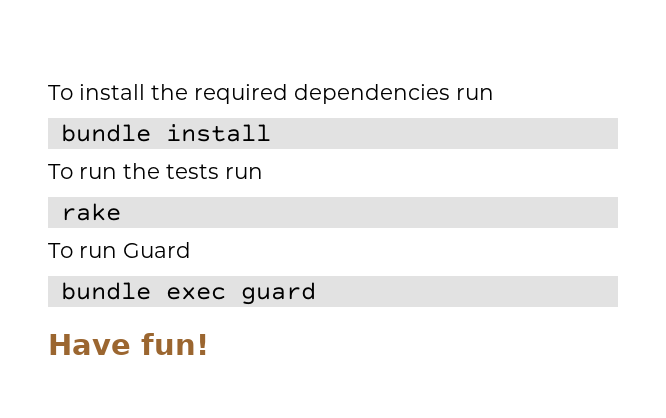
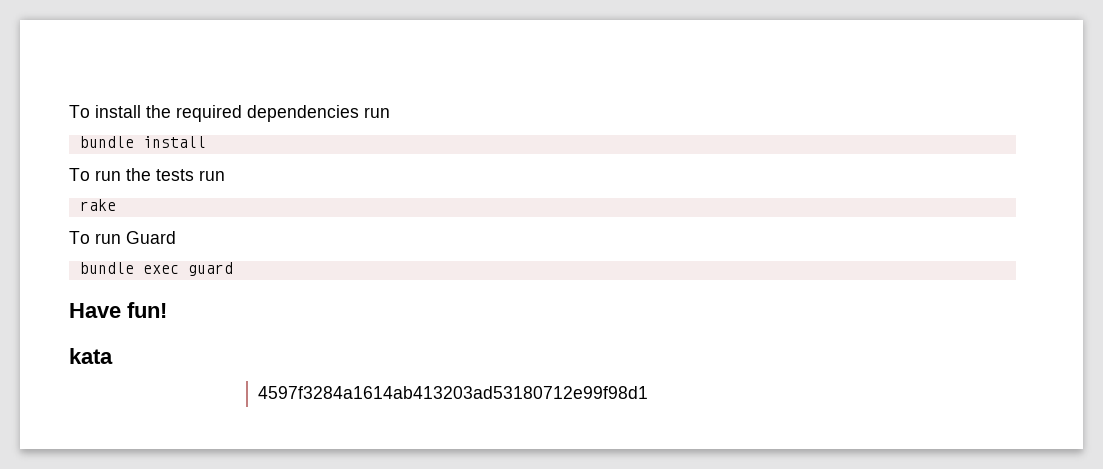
+ kata
+ 4597f3284a1614ab413203ad53180712e99f98d1

